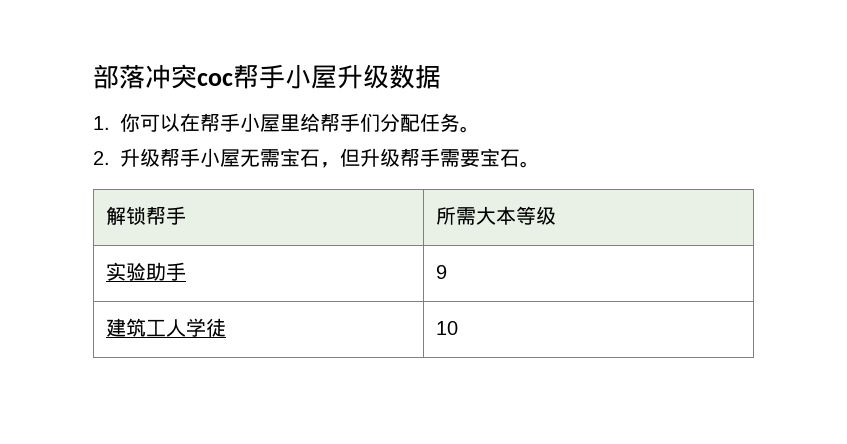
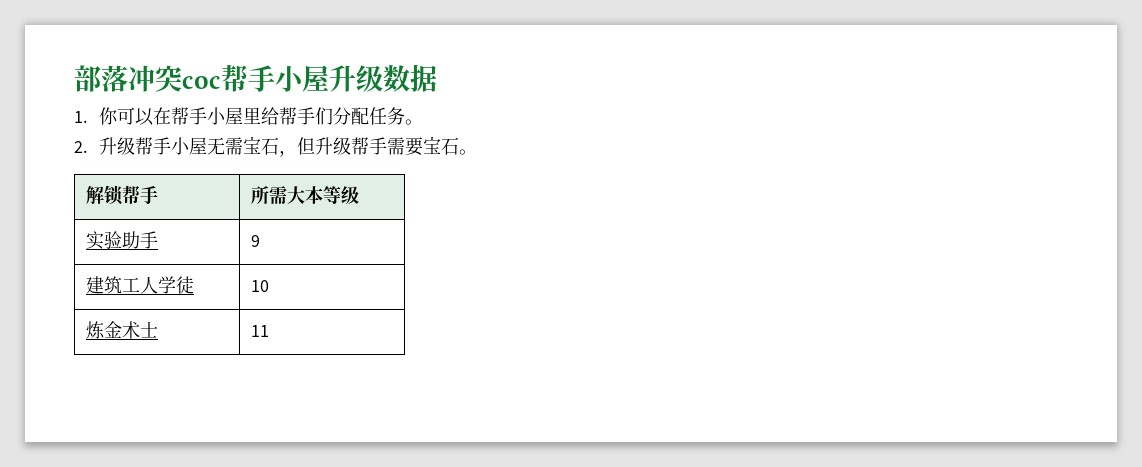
+ 炼金术士 | 11

